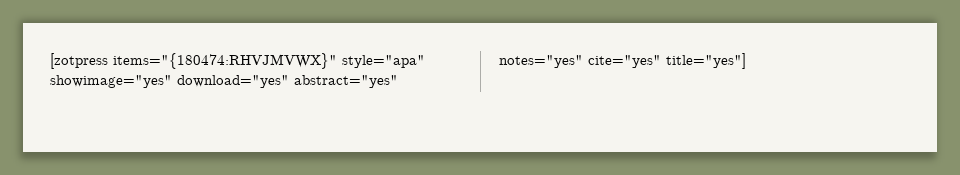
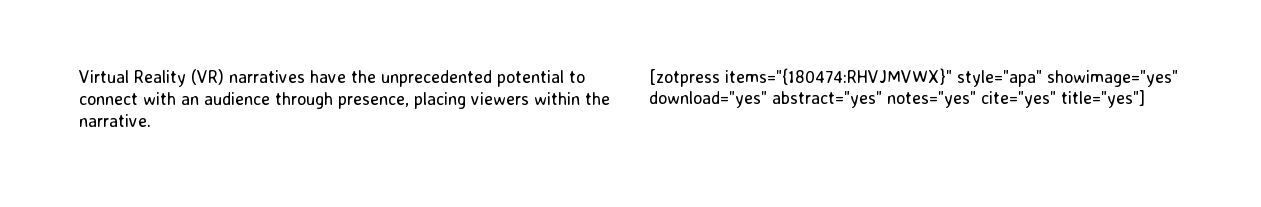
+ Virtual Reality (VR) narratives have the unprecedented potential to connect with an audience through presence, placing viewers within the narrative.

